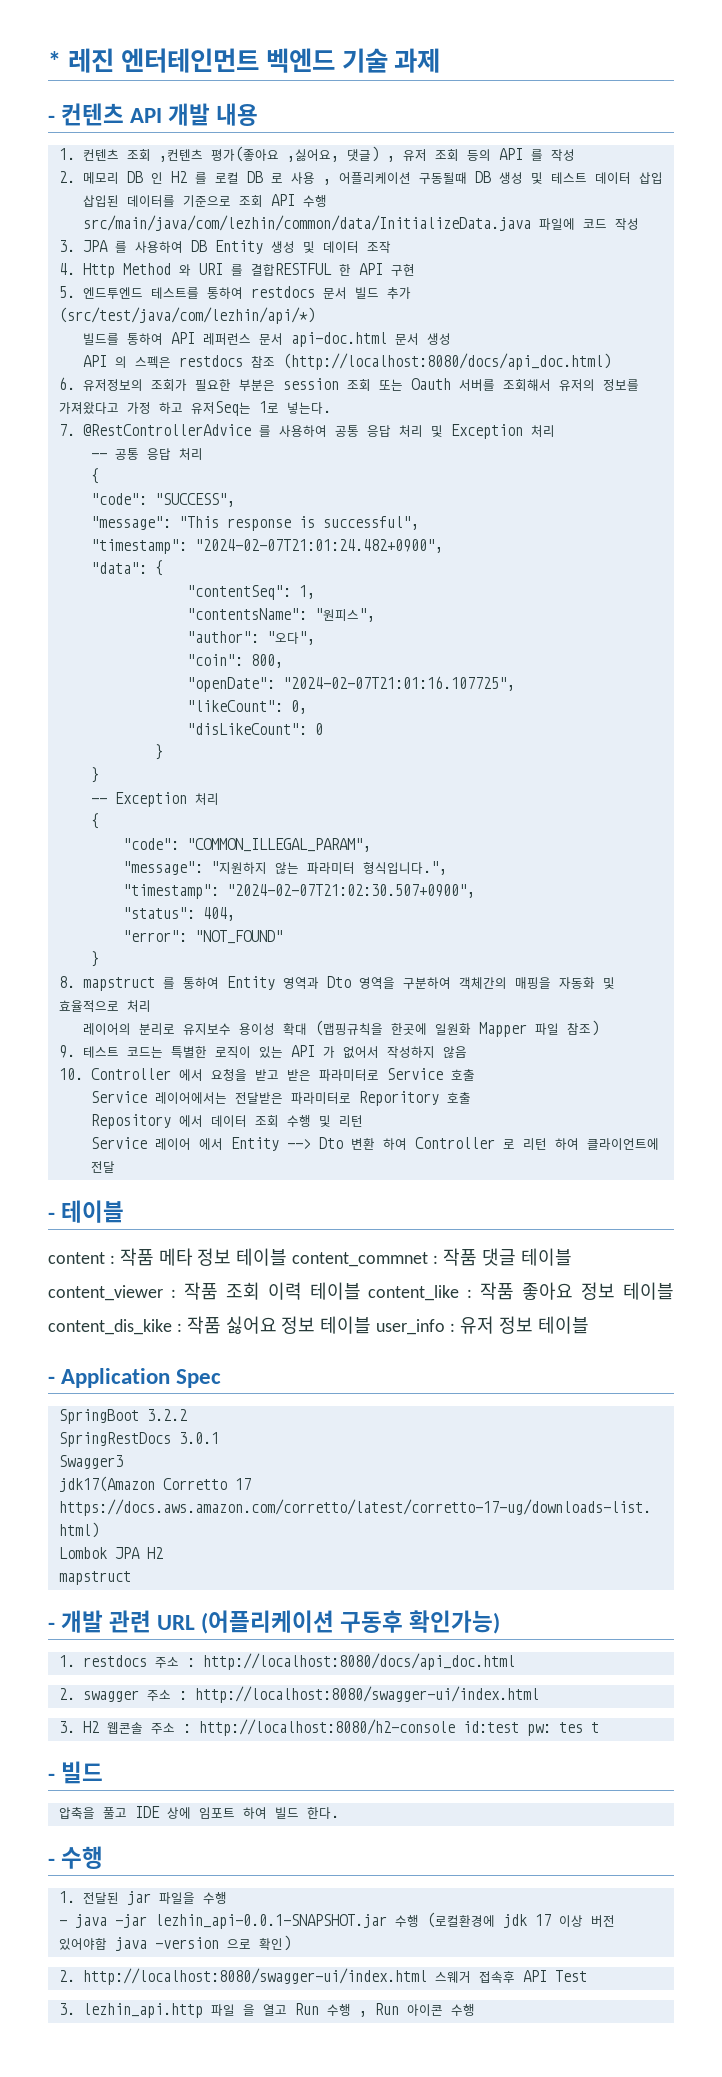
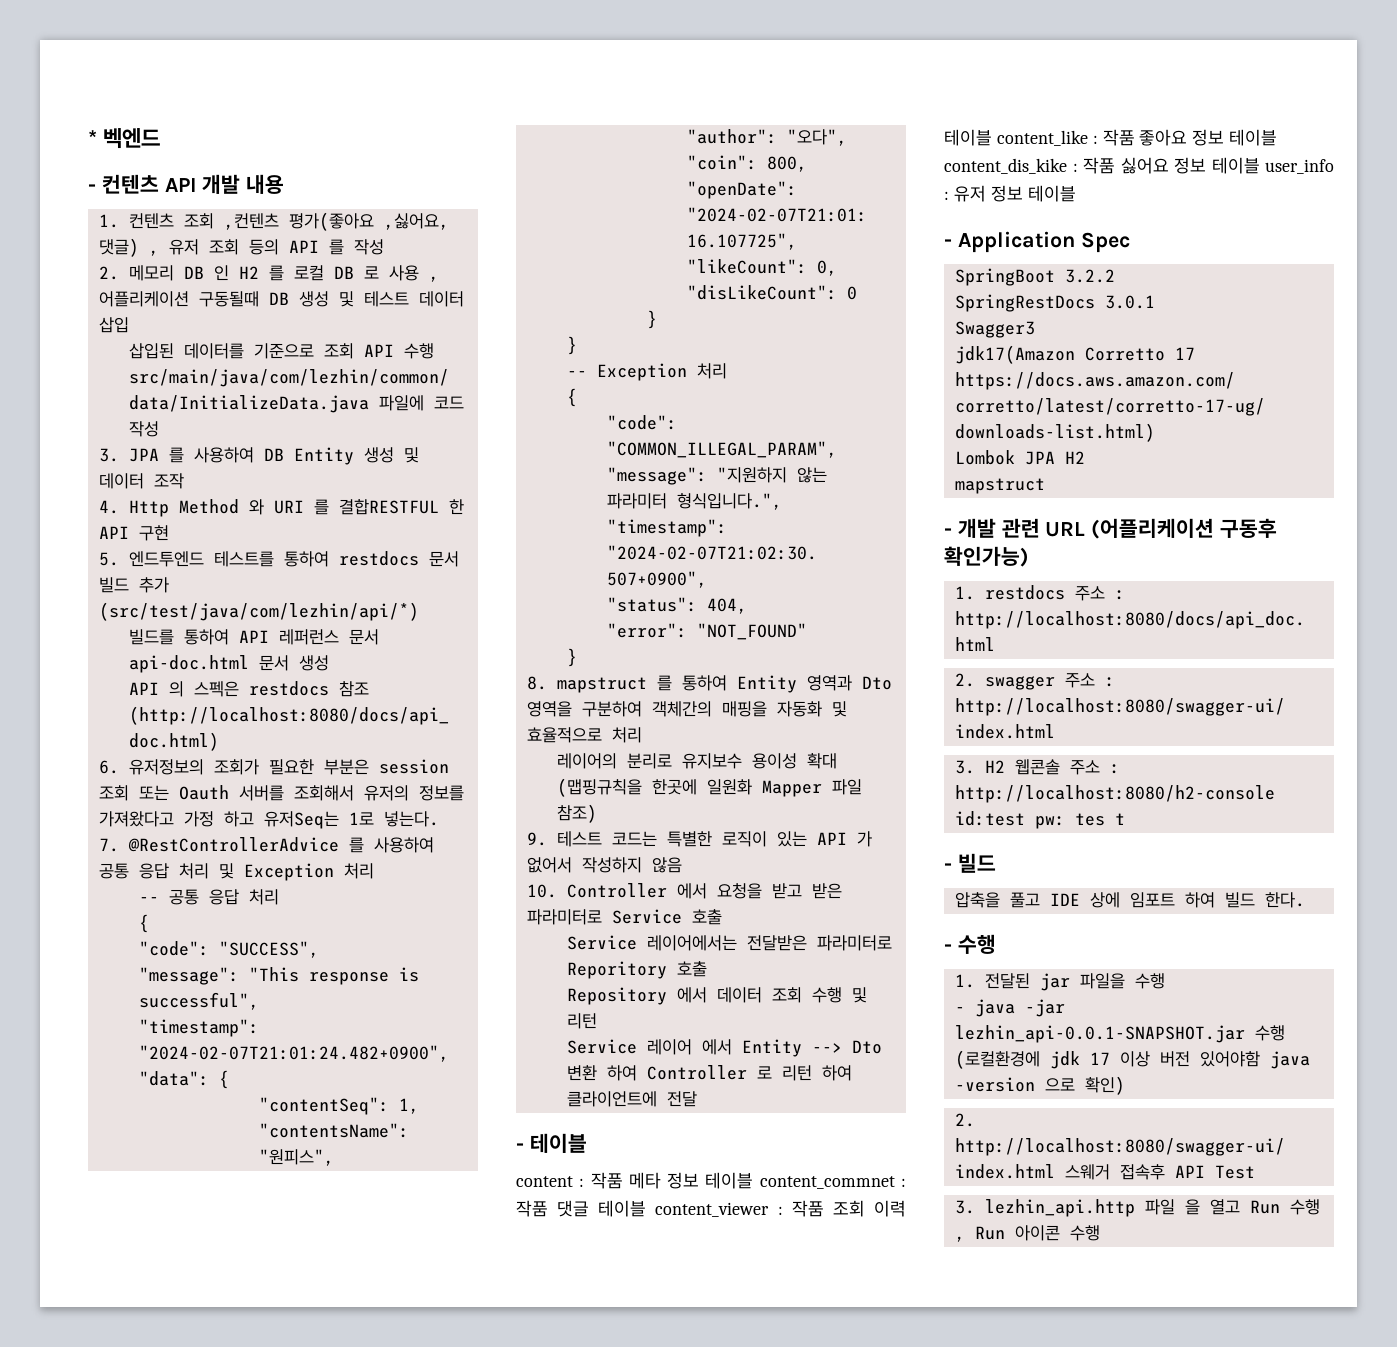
- * 레진 엔터테인먼트 벡엔드 기술 과제
+ * 벡엔드

